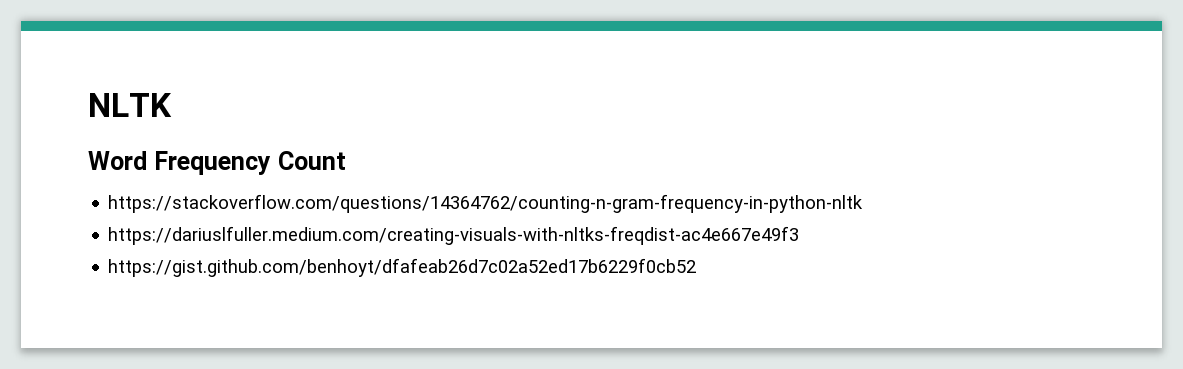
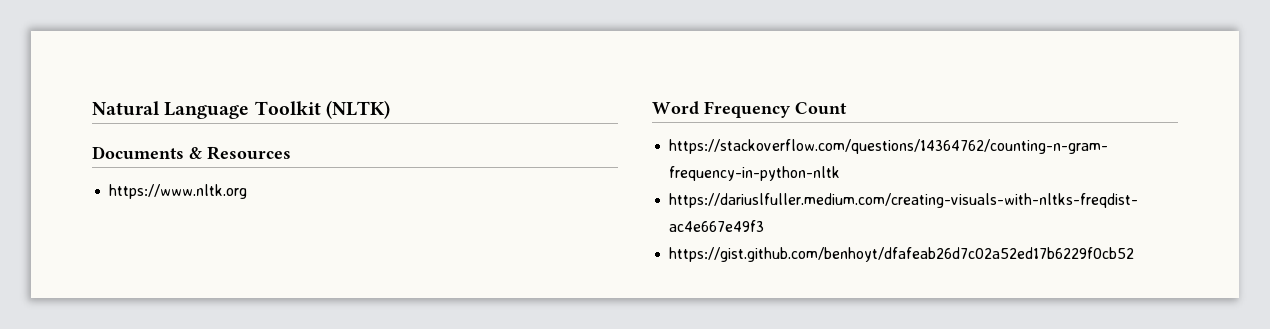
- NLTK
+ Natural Language Toolkit (NLTK)
+ Documents & Resources
+ https://www.nltk.org

